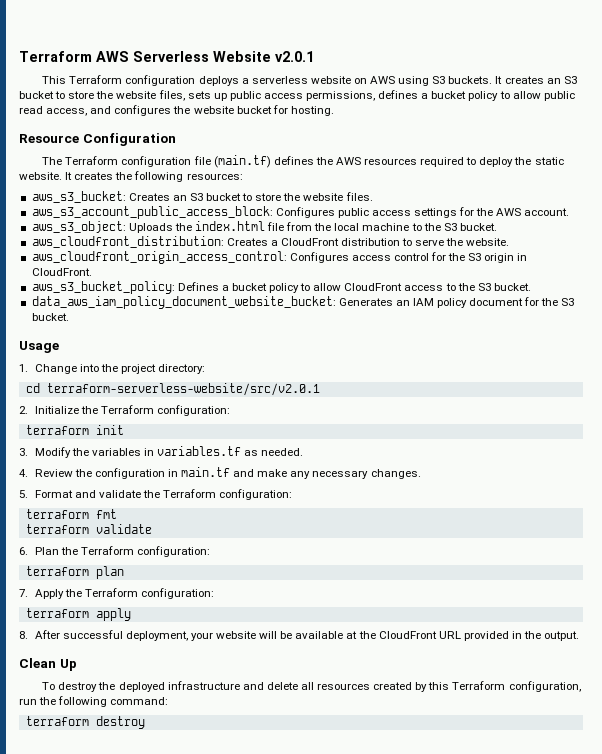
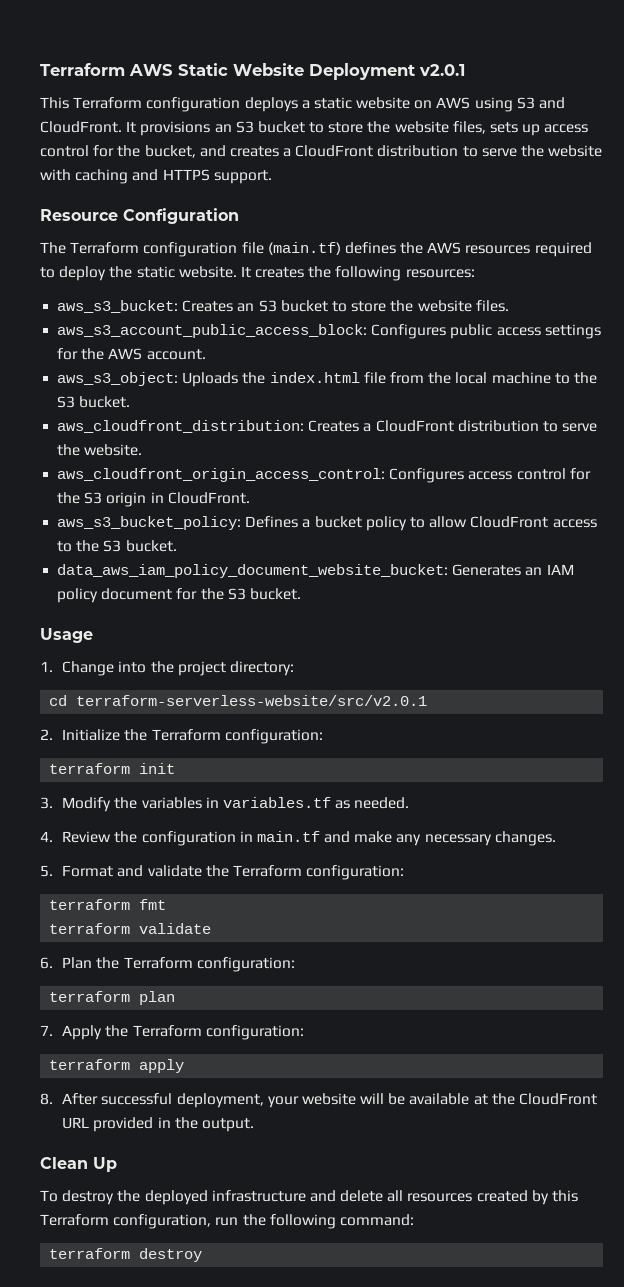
- Terraform AWS Serverless Website v2.0.1
+ Terraform AWS Static Website Deployment v2.0.1
- This Terraform configuration deploys a serverless website on AWS using S3 buckets. It creates an S3 bucket to store the website files, sets up public access permissions, defines a bucket policy to allow public read access, and configures the website bucket for hosting.
+ This Terraform configuration deploys a static website on AWS using S3 and CloudFront. It provisions an S3 bucket to store the website files, sets up access control for the bucket, and creates a CloudFront distribution to serve the website with caching and HTTPS support.

